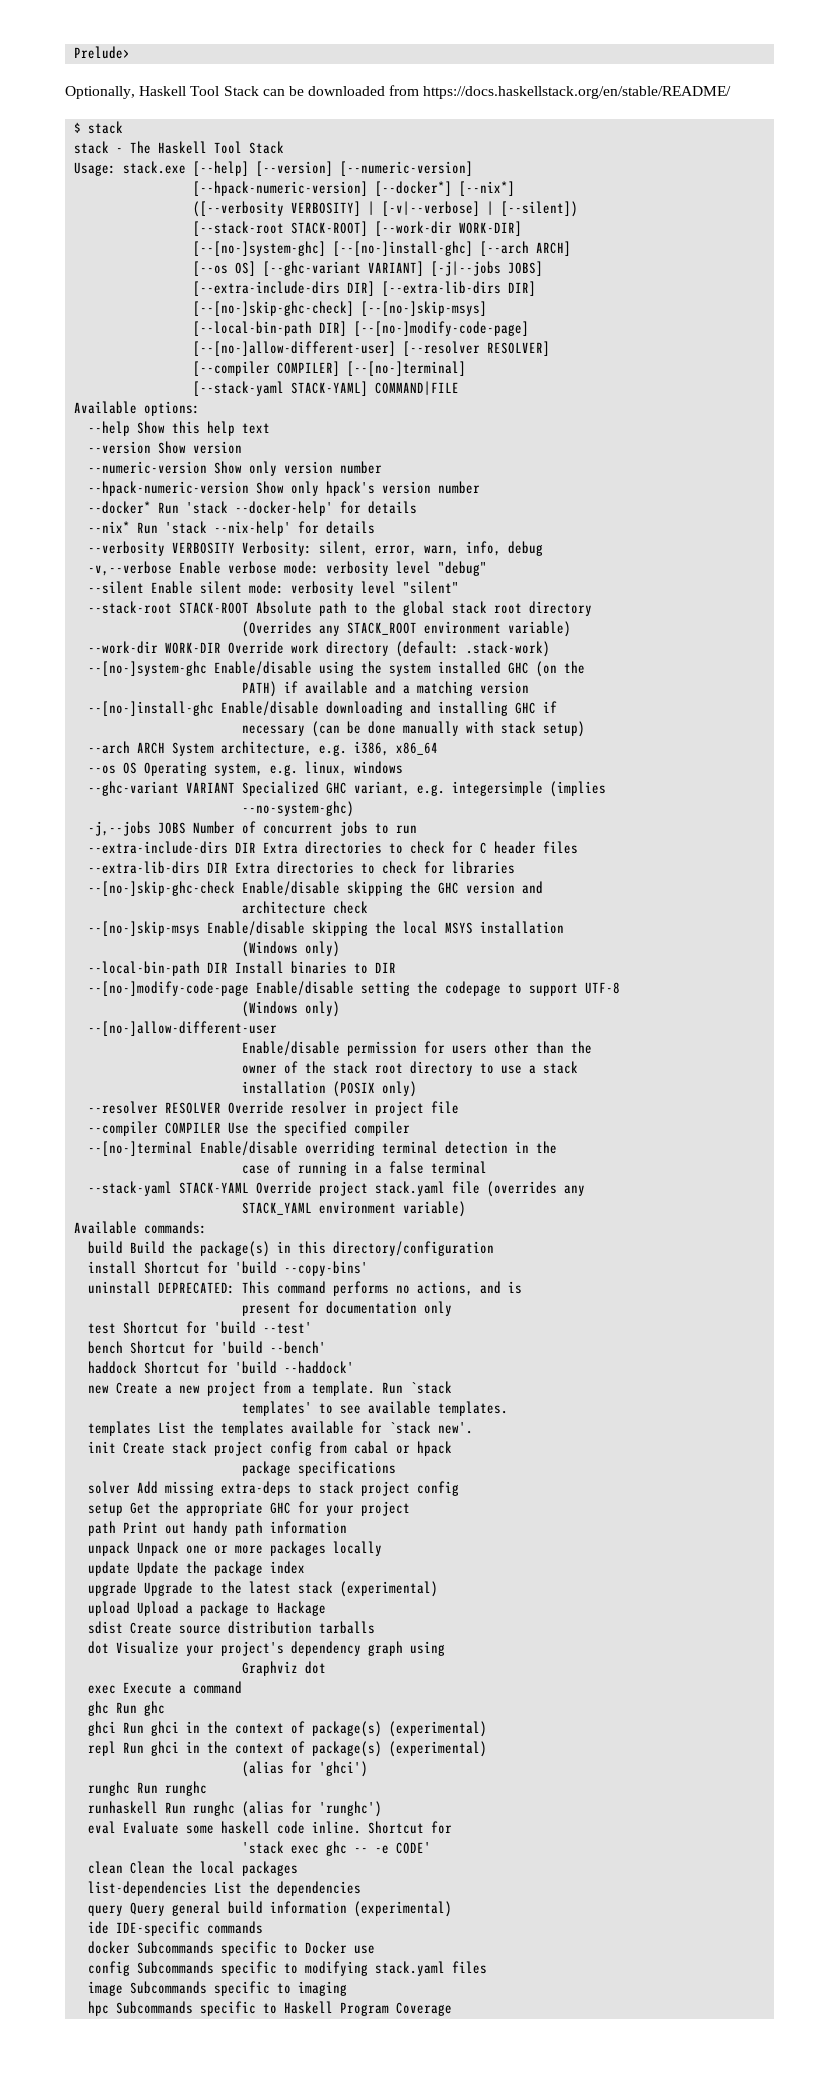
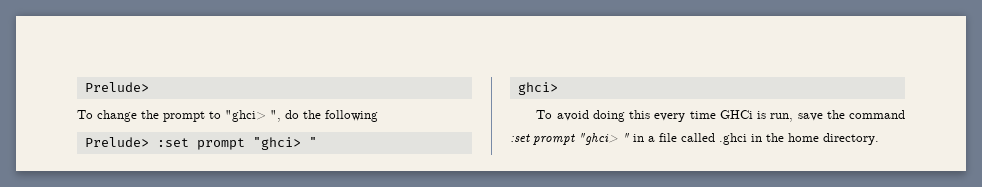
- Optionally, Haskell Tool Stack can be downloaded from https://docs.haskellstack.org/en/stable/README/
- $ stack
- stack - The Haskell Tool Stack
- Usage: stack.exe [--help] [--version] [--numeric-version]
- [--hpack-numeric-version] [--docker*] [--nix*]
- ([--verbosity VERBOSITY] | [-v|--verbose] | [--silent])
- [--stack-root STACK-ROOT] [--work-dir WORK-DIR]
- [--[no-]system-ghc] [--[no-]install-ghc] [--arch ARCH]
- [--os OS] [--ghc-variant VARIANT] [-j|--jobs JOBS]
- [--extra-include-dirs DIR] [--extra-lib-dirs DIR]
- [--[no-]skip-ghc-check] [--[no-]skip-msys]
- [--local-bin-path DIR] [--[no-]modify-code-page]
- [--[no-]allow-different-user] [--resolver RESOLVER]
- [--compiler COMPILER] [--[no-]terminal]
- [--stack-yaml STACK-YAML] COMMAND|FILE
- Available options:
- --help Show this help text
- --version Show version
- --numeric-version Show only version number
- --hpack-numeric-version Show only hpack's version number
- --docker* Run 'stack --docker-help' for details
- --nix* Run 'stack --nix-help' for details
- --verbosity VERBOSITY Verbosity: silent, error, warn, info, debug
- -v,--verbose Enable verbose mode: verbosity level "debug"
- --silent Enable silent mode: verbosity level "silent"
- --stack-root STACK-ROOT Absolute path to the global stack root directory
- (Overrides any STACK_ROOT environment variable)
- --work-dir WORK-DIR Override work directory (default: .stack-work)
- --[no-]system-ghc Enable/disable using the system installed GHC (on the
- PATH) if available and a matching version
- --[no-]install-ghc Enable/disable downloading and installing GHC if
- necessary (can be done manually with stack setup)
- --arch ARCH System architecture, e.g. i386, x86_64
- --os OS Operating system, e.g. linux, windows
- --ghc-variant VARIANT Specialized GHC variant, e.g. integersimple (implies
- --no-system-ghc)
- -j,--jobs JOBS Number of concurrent jobs to run
- --extra-include-dirs DIR Extra directories to check for C header files
- --extra-lib-dirs DIR Extra directories to check for libraries
- --[no-]skip-ghc-check Enable/disable skipping the GHC version and
- architecture check
- --[no-]skip-msys Enable/disable skipping the local MSYS installation
- (Windows only)
- --local-bin-path DIR Install binaries to DIR
- --[no-]modify-code-page Enable/disable setting the codepage to support UTF-8
- (Windows only)
- --[no-]allow-different-user
- Enable/disable permission for users other than the
- owner of the stack root directory to use a stack
- installation (POSIX only)
- --resolver RESOLVER Override resolver in project file
- --compiler COMPILER Use the specified compiler
- --[no-]terminal Enable/disable overriding terminal detection in the
- case of running in a false terminal
- --stack-yaml STACK-YAML Override project stack.yaml file (overrides any
- STACK_YAML environment variable)
- Available commands:
- build Build the package(s) in this directory/configuration
- install Shortcut for 'build --copy-bins'
- uninstall DEPRECATED: This command performs no actions, and is
- present for documentation only
- test Shortcut for 'build --test'
- bench Shortcut for 'build --bench'
- haddock Shortcut for 'build --haddock'
- new Create a new project from a template. Run `stack
- templates' to see available templates.
- templates List the templates available for `stack new'.
- init Create stack project config from cabal or hpack
- package specifications
- solver Add missing extra-deps to stack project config
- setup Get the appropriate GHC for your project
- path Print out handy path information
- unpack Unpack one or more packages locally
- update Update the package index
- upgrade Upgrade to the latest stack (experimental)
- upload Upload a package to Hackage
- sdist Create source distribution tarballs
- dot Visualize your project's dependency graph using
- Graphviz dot
- exec Execute a command
- ghc Run ghc
- ghci Run ghci in the context of package(s) (experimental)
- repl Run ghci in the context of package(s) (experimental)
- (alias for 'ghci')
- runghc Run runghc
- runhaskell Run runghc (alias for 'runghc')
- eval Evaluate some haskell code inline. Shortcut for
- 'stack exec ghc -- -e CODE'
- clean Clean the local packages
- list-dependencies List the dependencies
- query Query general build information (experimental)
- ide IDE-specific commands
- docker Subcommands specific to Docker use
- config Subcommands specific to modifying stack.yaml files
- image Subcommands specific to imaging
- hpc Subcommands specific to Haskell Program Coverage
+ To change the prompt to "ghci> ", do the following
+ Prelude> :set prompt "ghci> "
+ ghci>
+ To avoid doing this every time GHCi is run, save the command :set prompt "ghci> " in a file called .ghci in the home directory.

